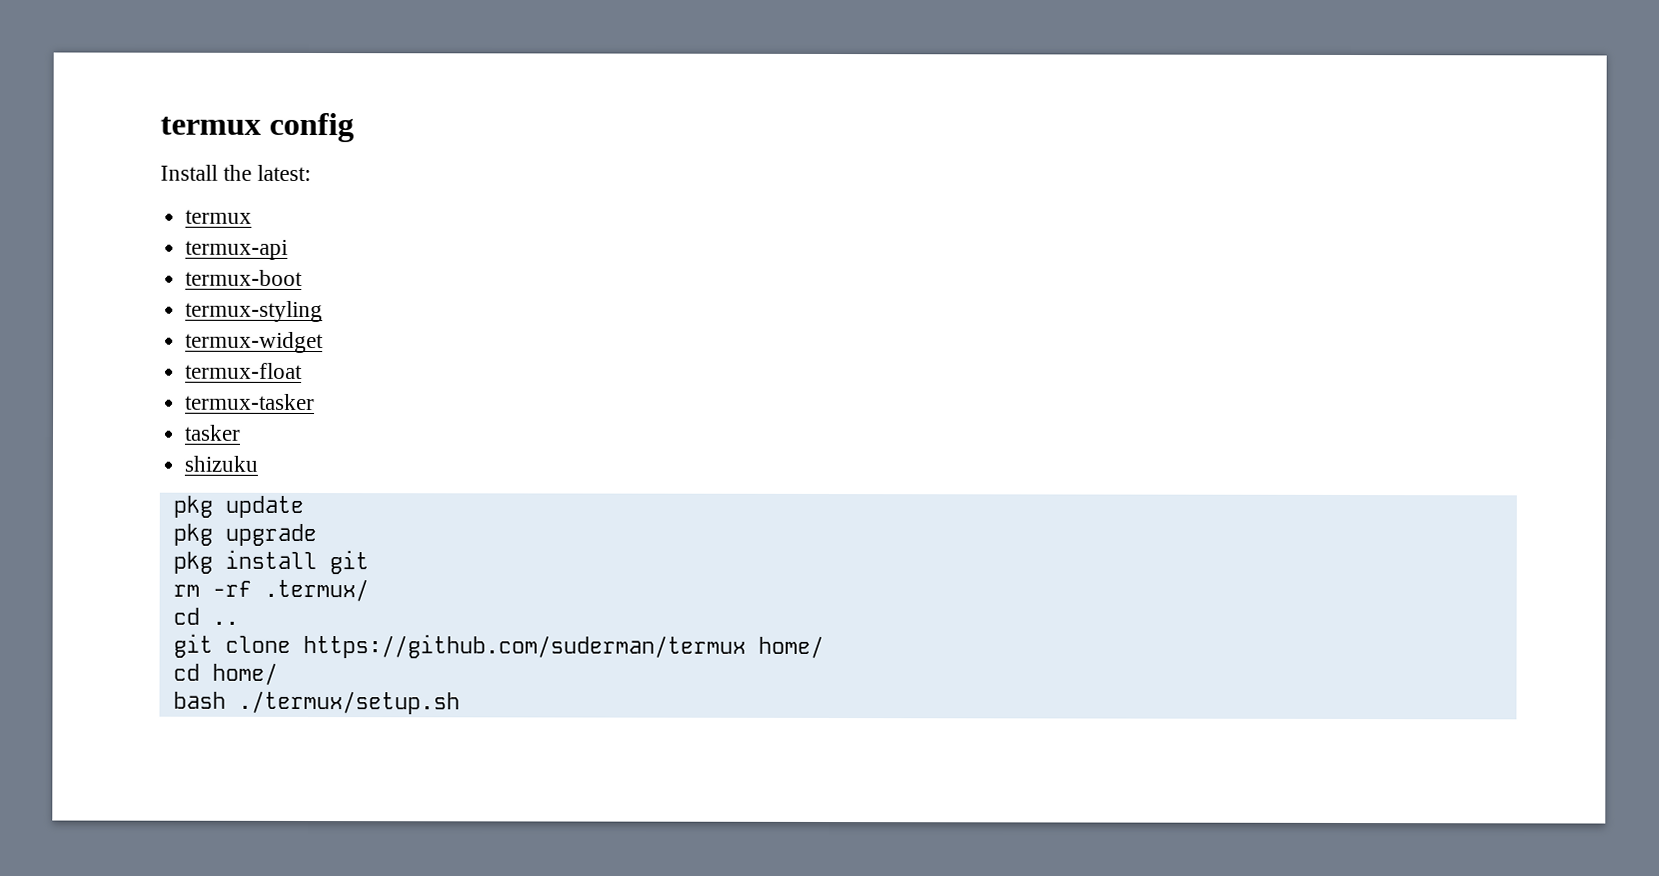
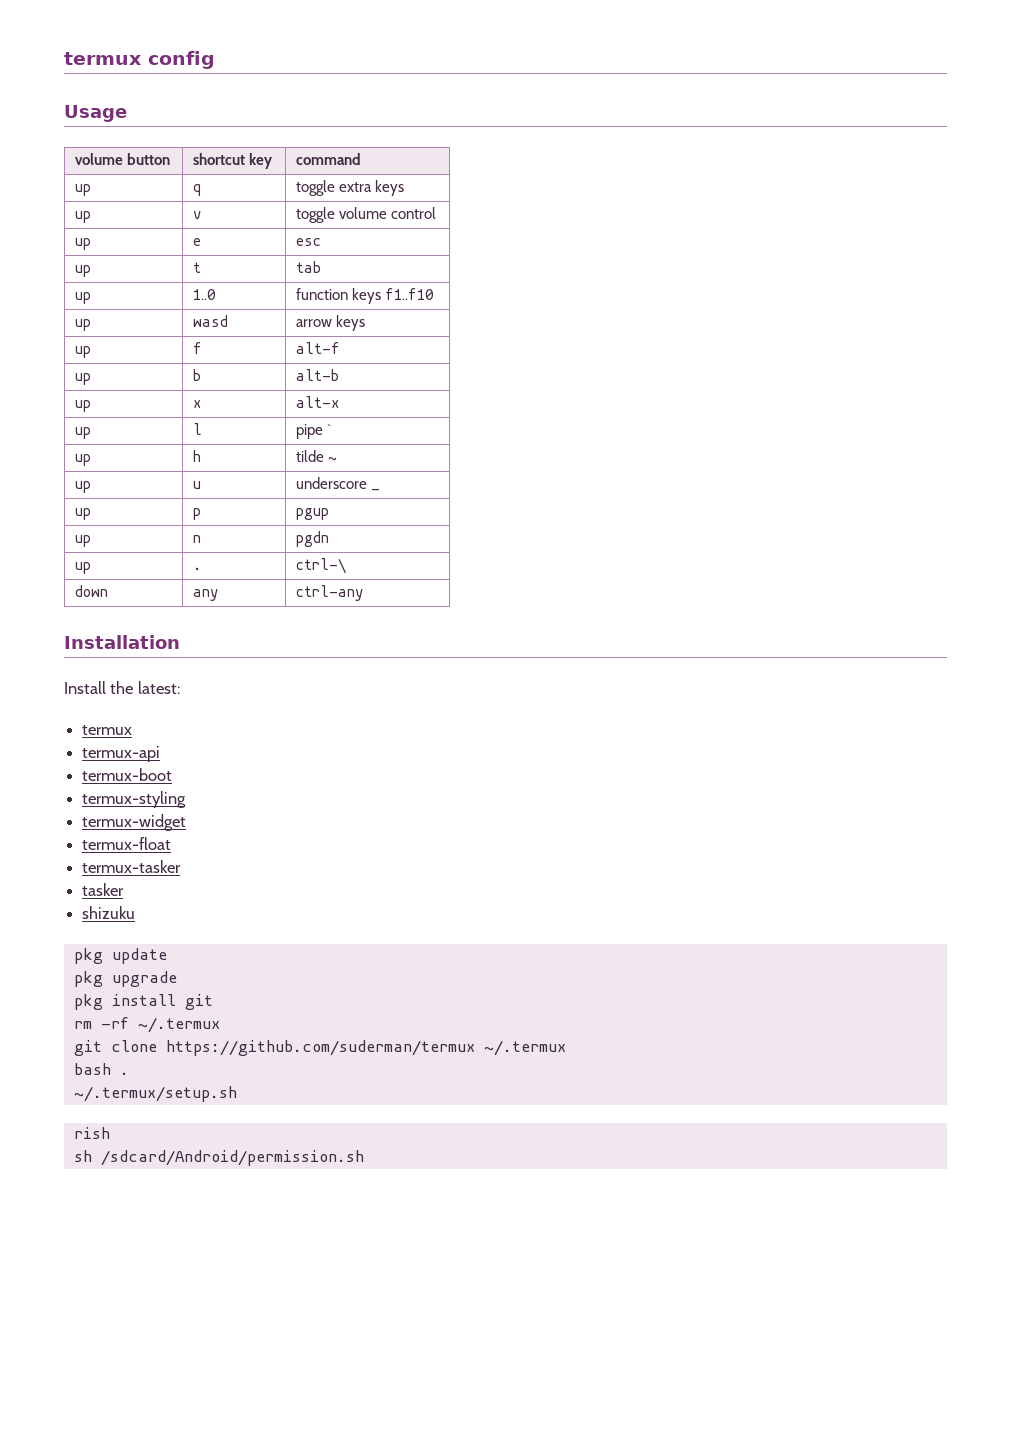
+ Usage
+ volume button | shortcut key | command
+ up | q | toggle extra keys
+ up | v | toggle volume control
+ up | e | esc
+ up | t | tab
+ up | 1..0 | function keys f1..f10
+ up | wasd | arrow keys
+ up | f | alt-f
+ up | b | alt-b
+ up | x | alt-x
+ up | l | pipe `
+ up | h | tilde ~
+ up | u | underscore _
+ up | p | pgup
+ up | n | pgdn
+ up | . | ctrl-\
+ down | any | ctrl-any
+ Installation
- rm -rf .termux/
- cd ..
+ rm -rf ~/.termux
- git clone https://github.com/suderman/termux home/
- cd home/
- bash ./termux/setup.sh
+ git clone https://github.com/suderman/termux ~/.termux
+ bash .
+ ~/.termux/setup.sh
+ rish
+ sh /sdcard/Android/permission.sh

